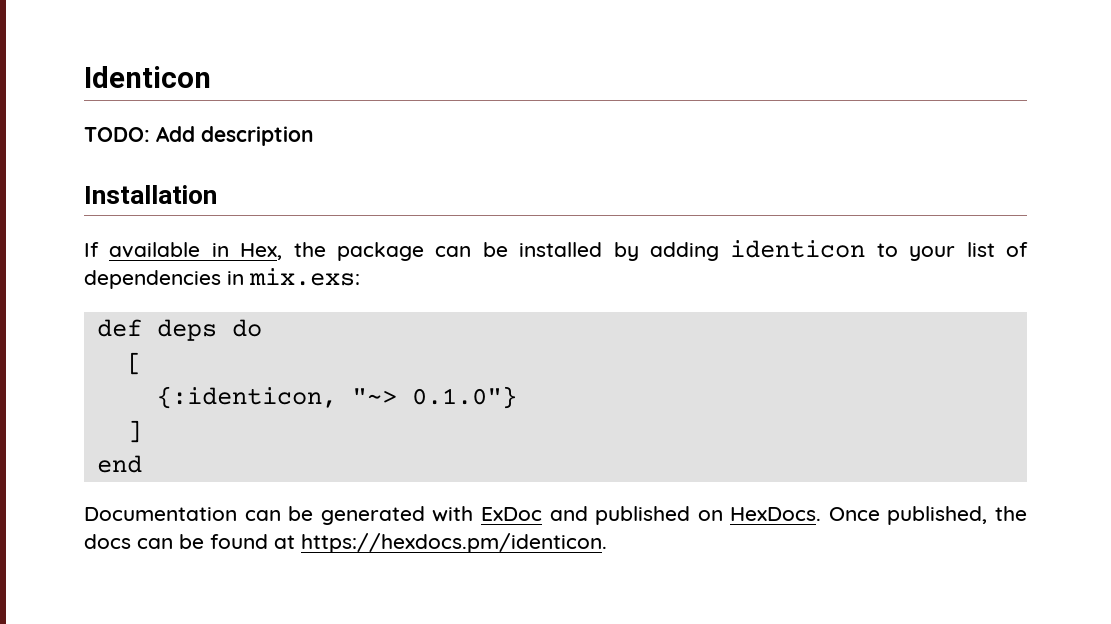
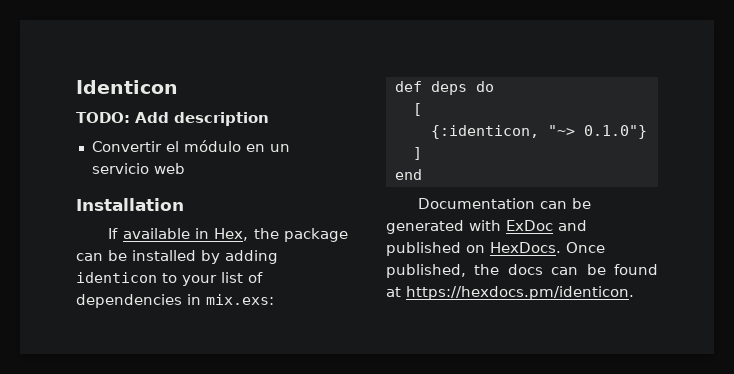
+ Convertir el módulo en un servicio web

